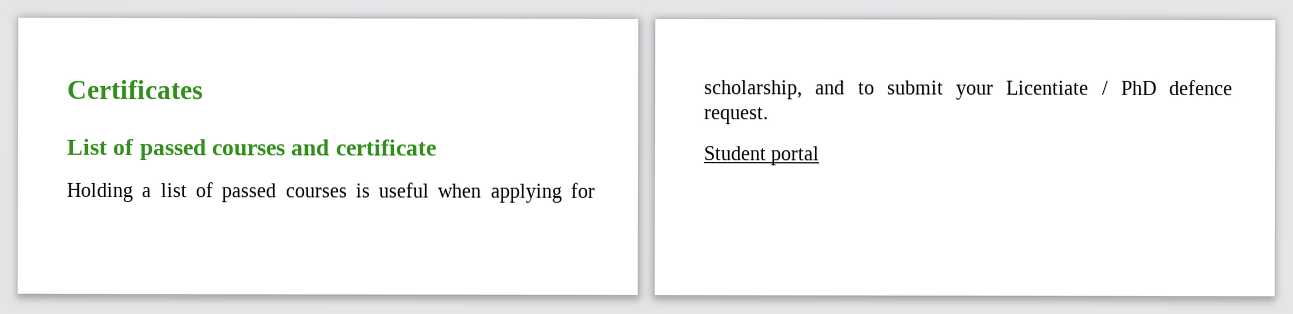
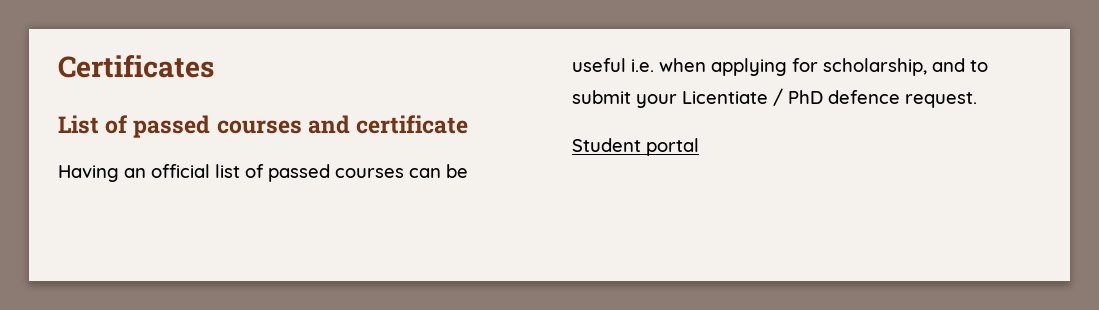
- Holding a list of passed courses is useful when applying for scholarship, and to submit your Licentiate / PhD defence request.
+ Having an official list of passed courses can be useful i.e. when applying for scholarship, and to submit your Licentiate / PhD defence request.

